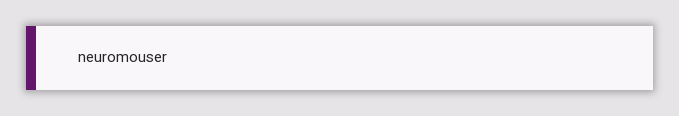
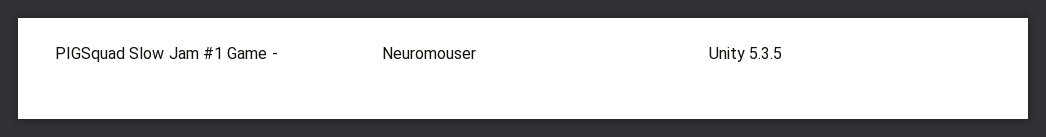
- neuromouser
+ PIGSquad Slow Jam #1 Game - Neuromouser
+ Unity 5.3.5

